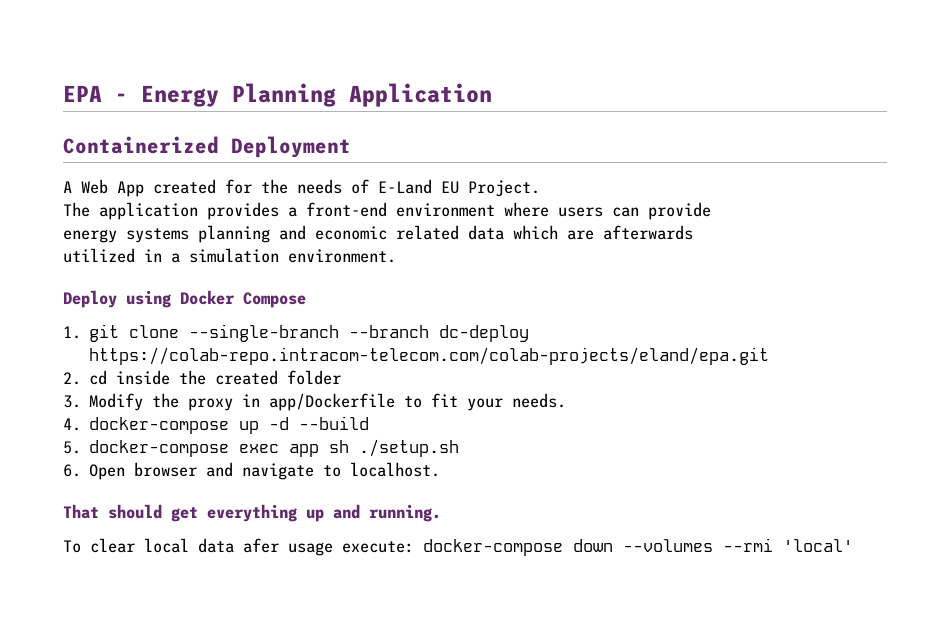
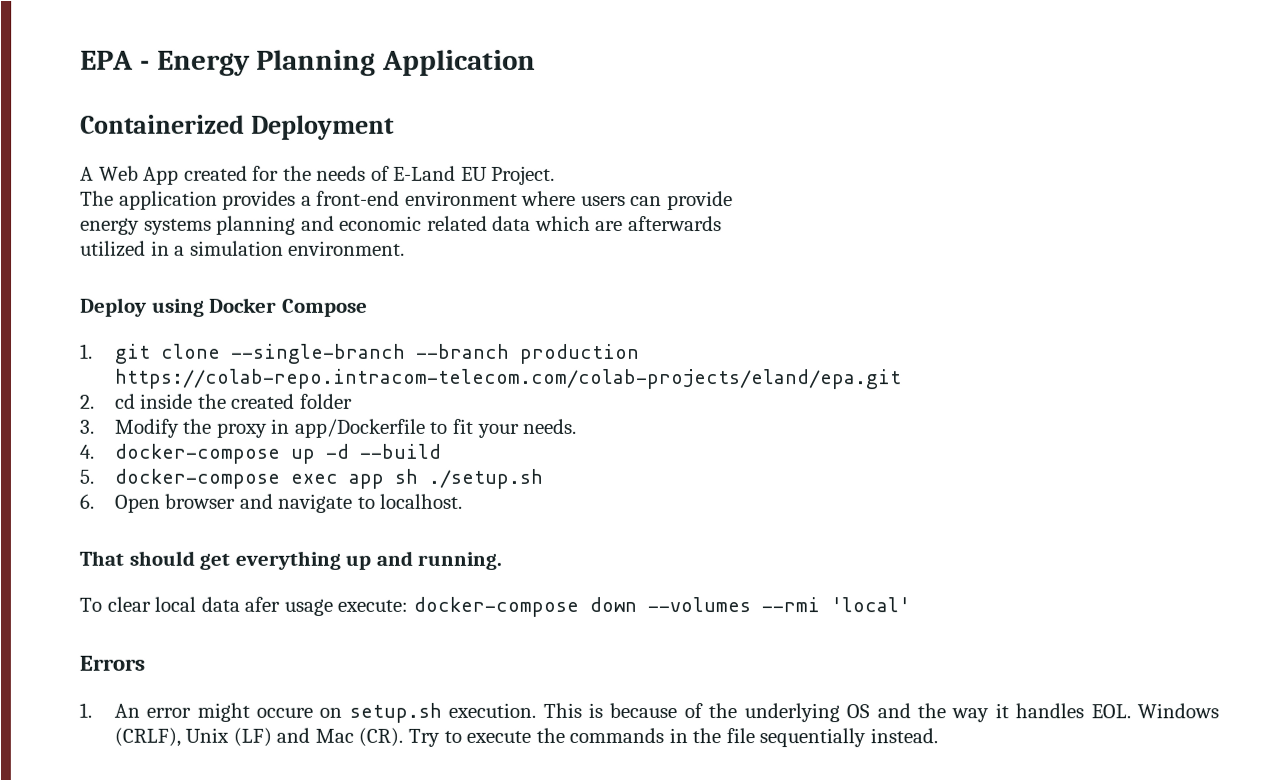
- 1. git clone --single-branch --branch dc-deploy https://colab-repo.intracom-telecom.com/colab-projects/eland/epa.git
+ 1. git clone --single-branch --branch production https://colab-repo.intracom-telecom.com/colab-projects/eland/epa.git
+ Errors
+ 1. An error might occure on setup.sh execution. This is because of the underlying OS and the way it handles EOL. Windows (CRLF), Unix (LF) and Mac (CR). Try to execute the commands in the file sequentially instead.

